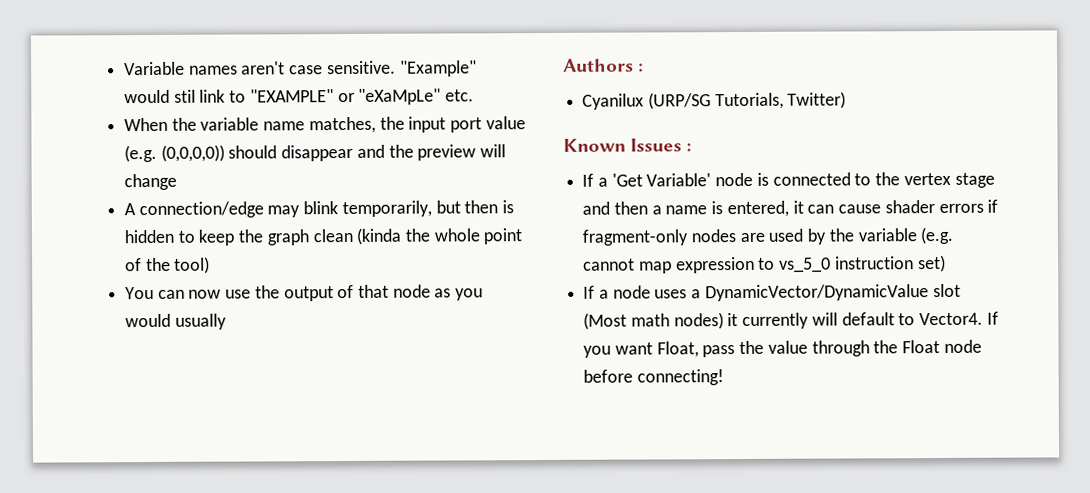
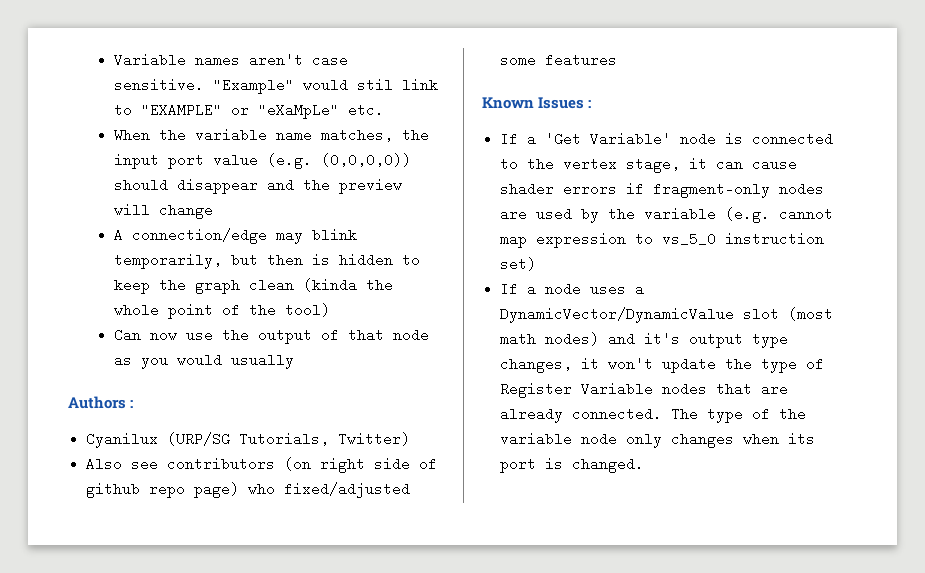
- You can now use the output of that node as you would usually
+ Can now use the output of that node as you would usually
+ Also see contributors (on right side of github repo page) who fixed/adjusted some features
- If a 'Get Variable' node is connected to the vertex stage and then a name is entered, it can cause shader errors if fragment-only nodes are used by the variable (e.g. cannot map expression to vs_5_0 instruction set)
+ If a 'Get Variable' node is connected to the vertex stage, it can cause shader errors if fragment-only nodes are used by the variable (e.g. cannot map expression to vs_5_0 instruction set)
- If a node uses a DynamicVector/DynamicValue slot (Most math nodes) it currently will default to Vector4. If you want Float, pass the value through the Float node before connecting!
+ If a node uses a DynamicVector/DynamicValue slot (most math nodes) and it's output type changes, it won't update the type of Register Variable nodes that are already connected. The type of the variable node only changes when its port is changed.

